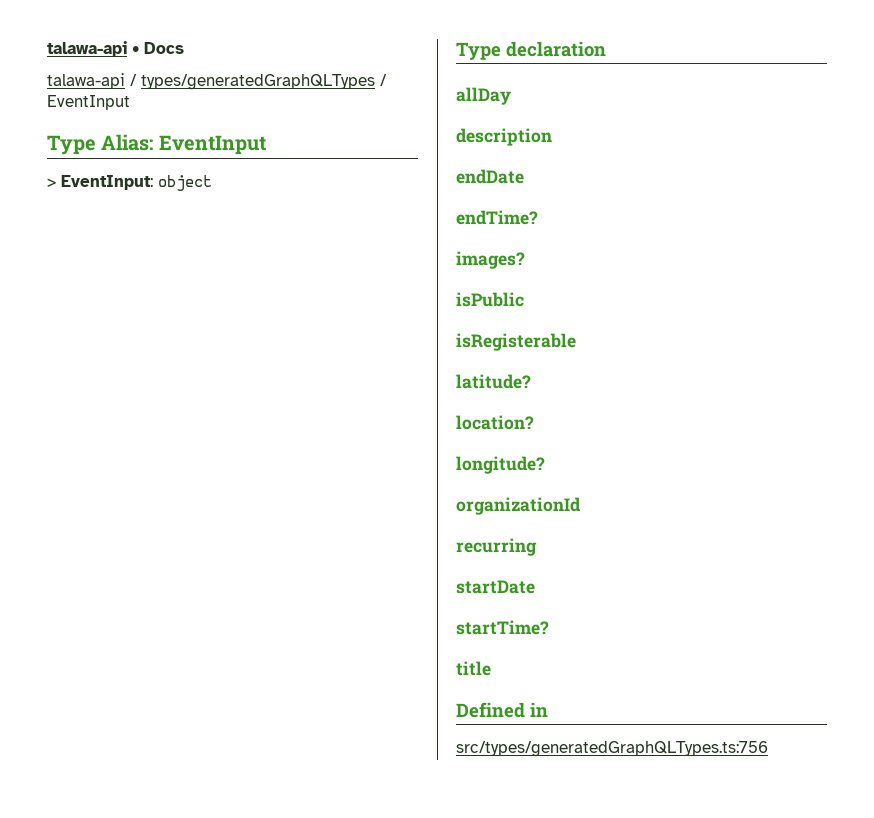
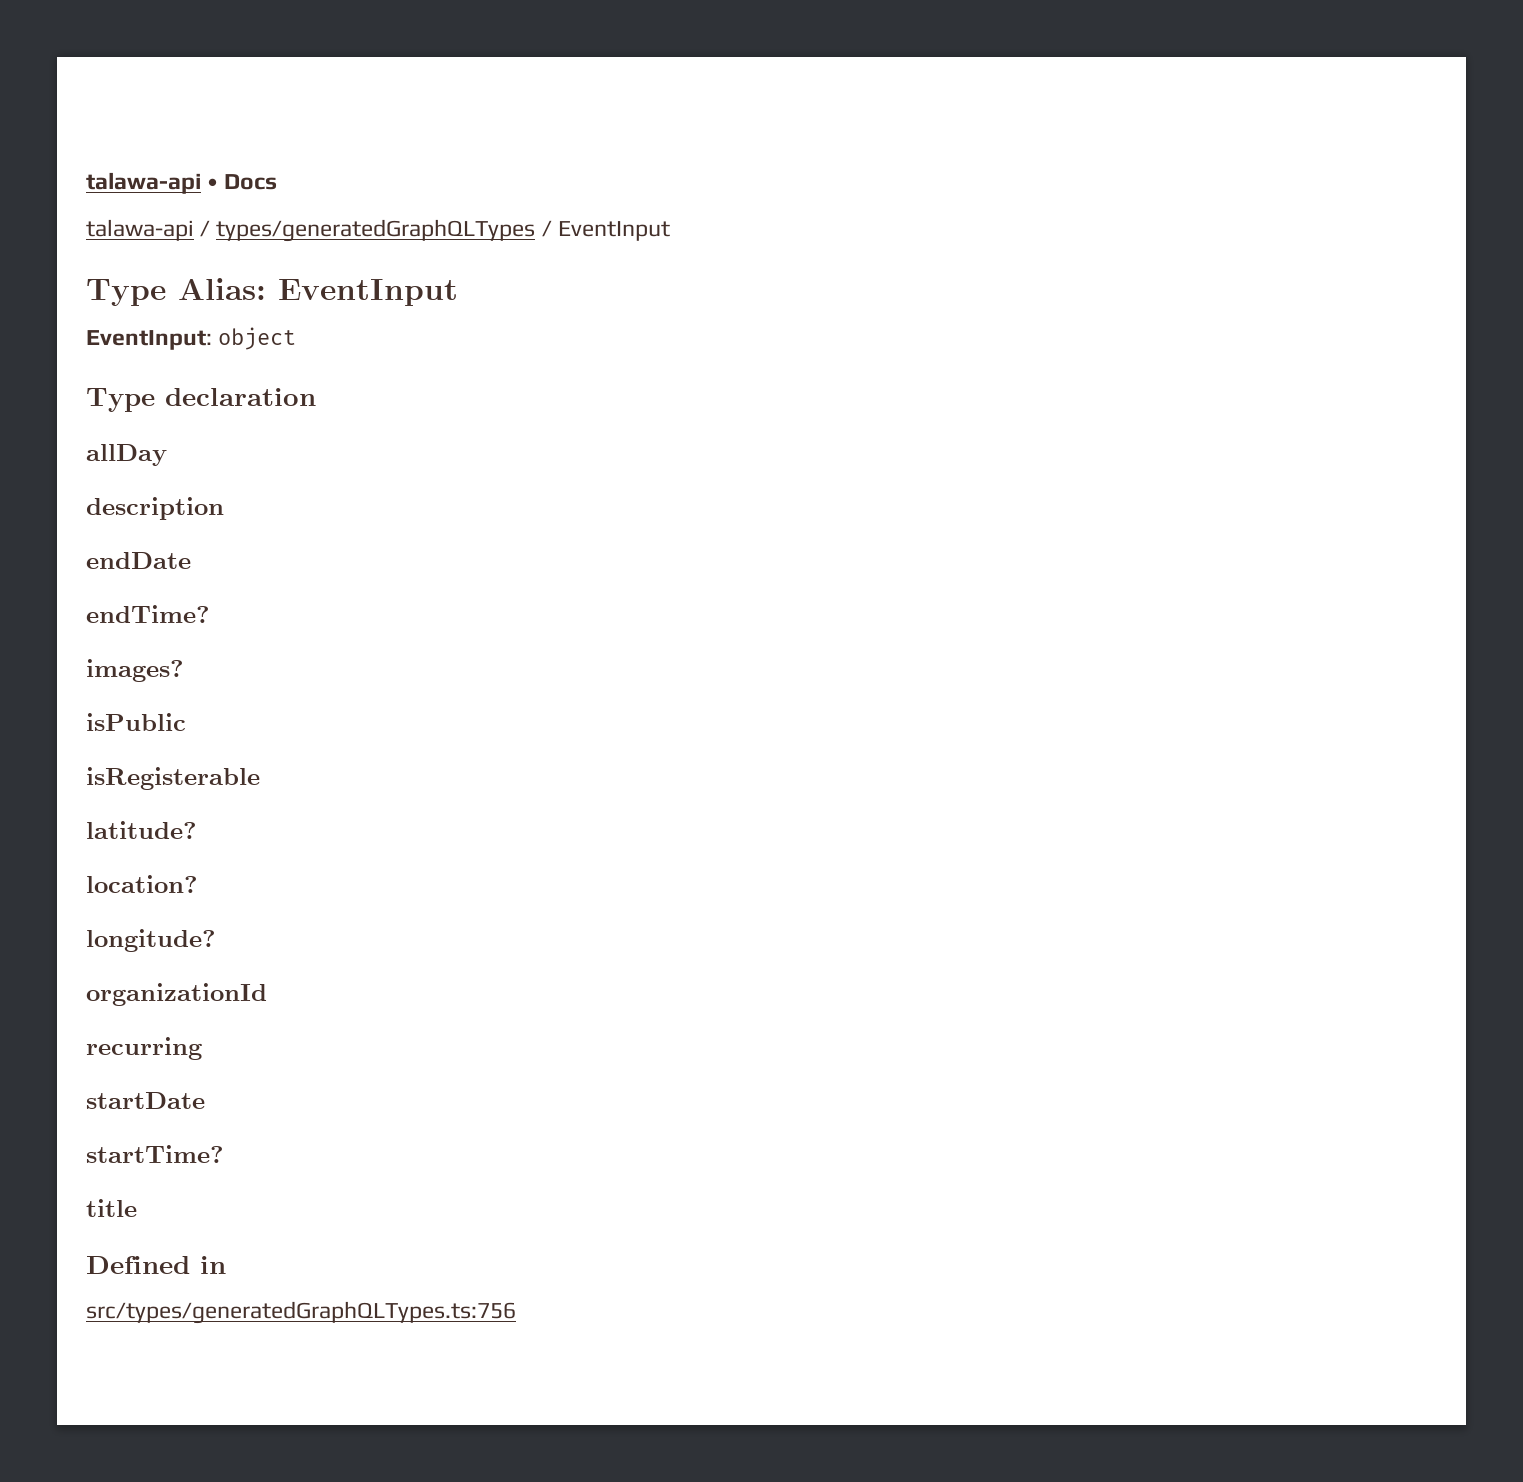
- > EventInput: object
+ EventInput: object

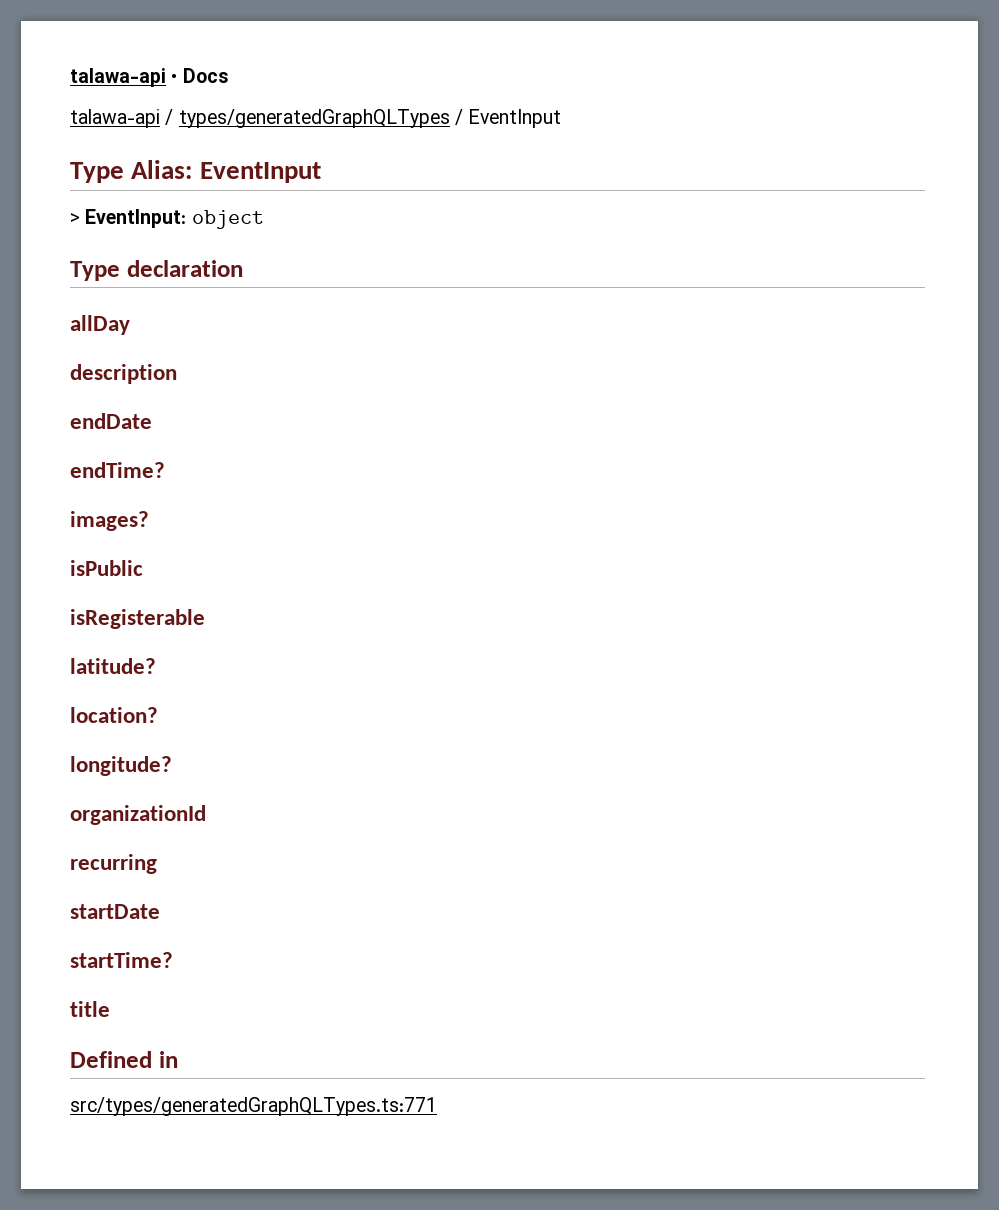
- EventInput: object
+ > EventInput: object
- src/types/generatedGraphQLTypes.ts:756
+ src/types/generatedGraphQLTypes.ts:771

